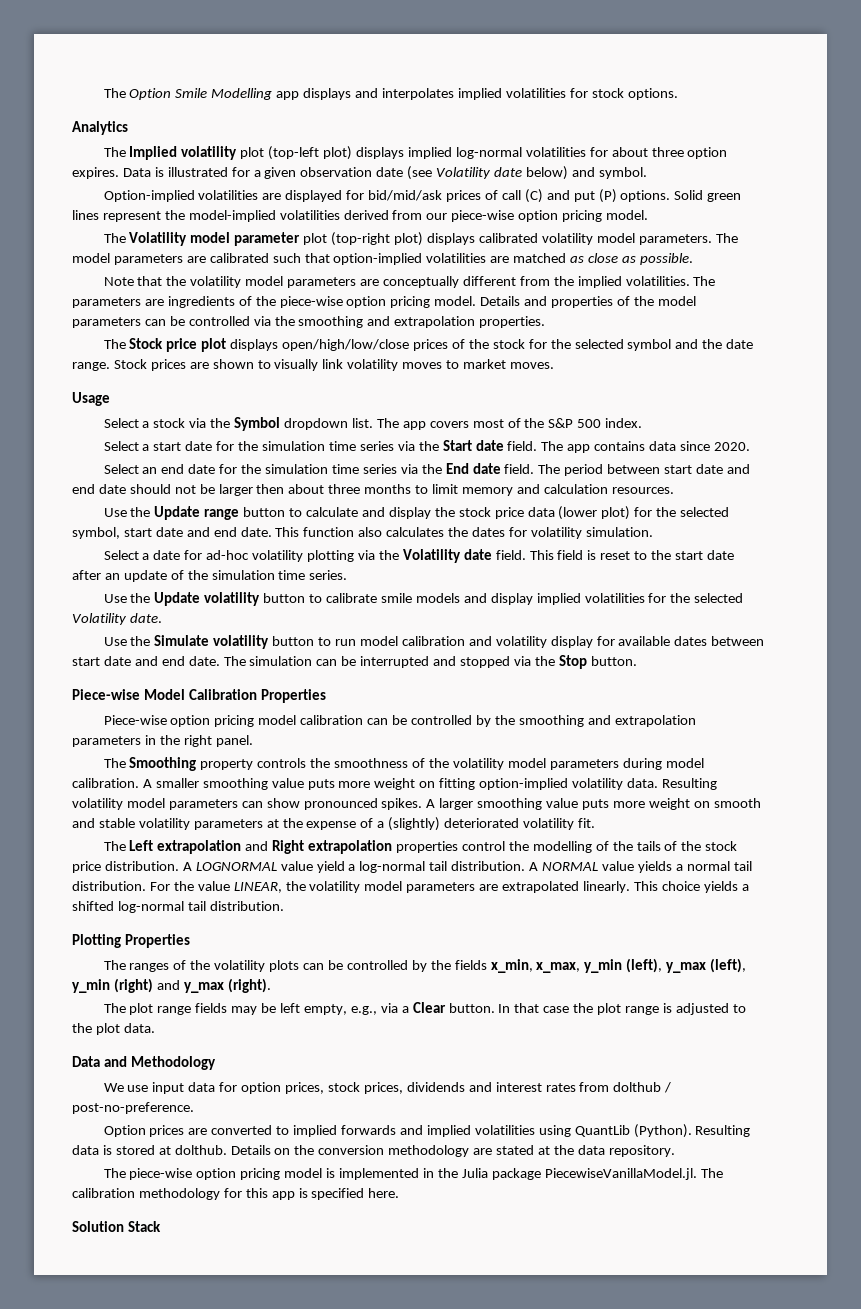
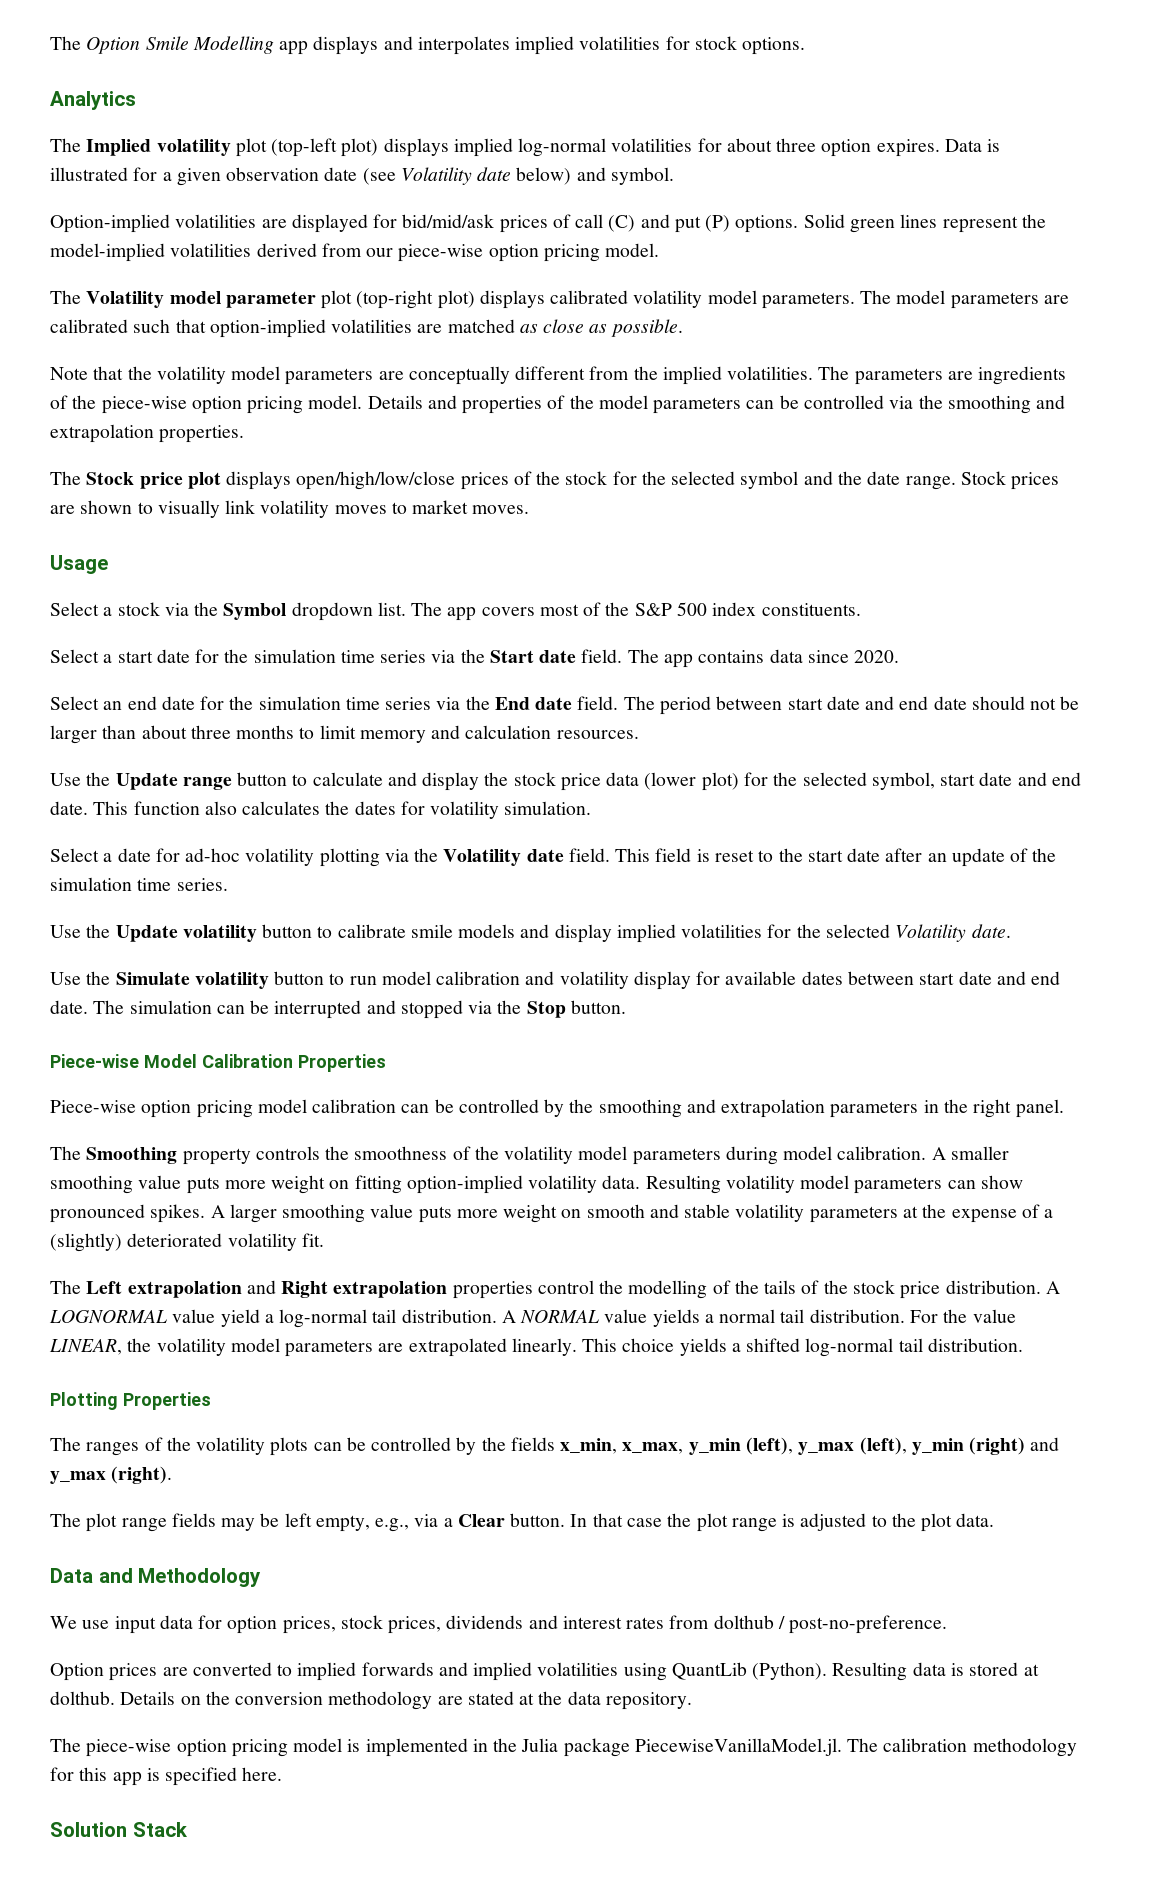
- The app covers most of the S&P 500 index.
+ The app covers most of the S&P 500 index constituents.
- The period between start date and end date should not be larger then about three months to limit memory and calculation resources.
+ The period between start date and end date should not be larger than about three months to limit memory and calculation resources.

